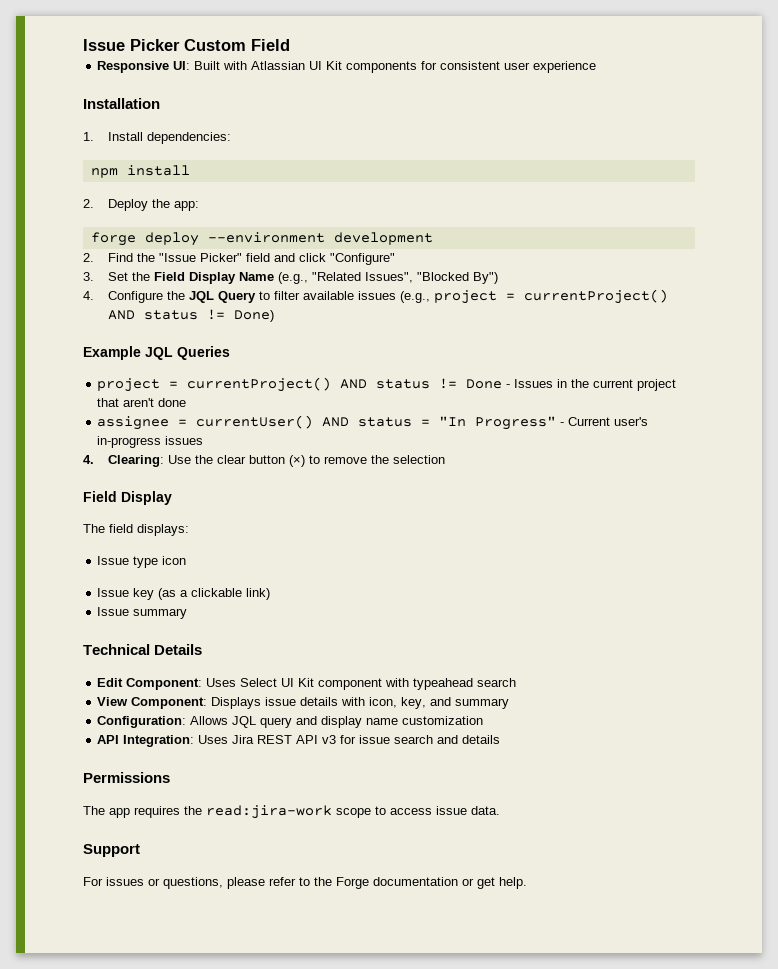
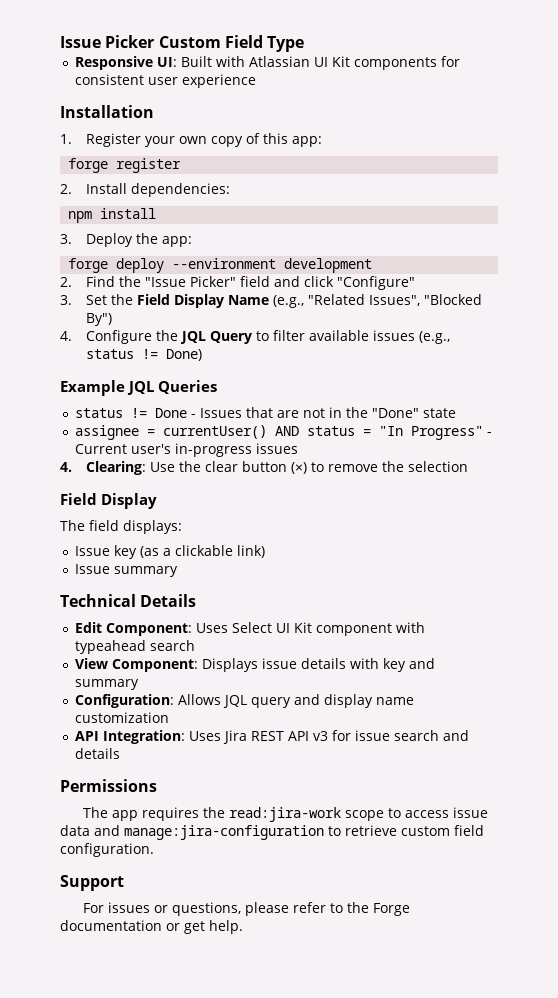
- Issue Picker Custom Field
+ Issue Picker Custom Field Type
- 1. Install dependencies:
+ 1. Register your own copy of this app:
+ forge register
+ 2. Install dependencies:
- 2. Deploy the app:
+ 3. Deploy the app:
- 4. Configure the JQL Query to filter available issues (e.g., project = currentProject() AND status != Done)
+ 4. Configure the JQL Query to filter available issues (e.g., status != Done)
- project = currentProject() AND status != Done - Issues in the current project that aren't done
+ status != Done - Issues that are not in the "Done" state
- Issue type icon
- View Component: Displays issue details with icon, key, and summary
+ View Component: Displays issue details with key and summary
- The app requires the read:jira-work scope to access issue data.
+ The app requires the read:jira-work scope to access issue data and manage:jira-configuration to retrieve custom field configuration.

